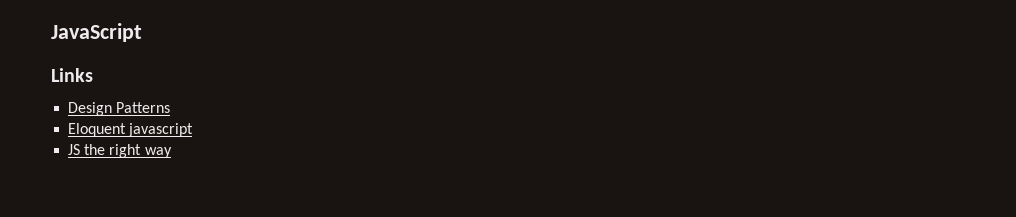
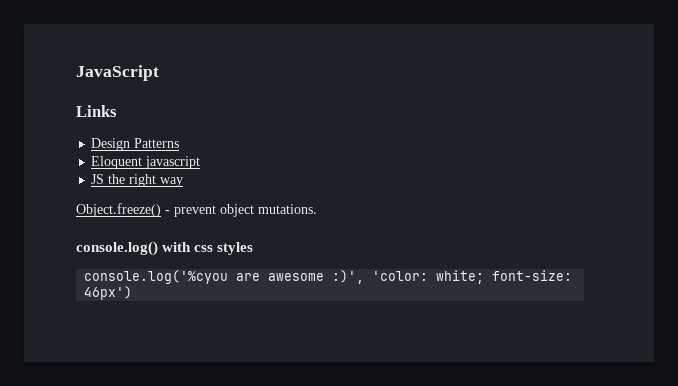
+ Object.freeze() - prevent object mutations.
+ console.log() with css styles
+ console.log('%cyou are awesome :)', 'color: white; font-size: 46px')

